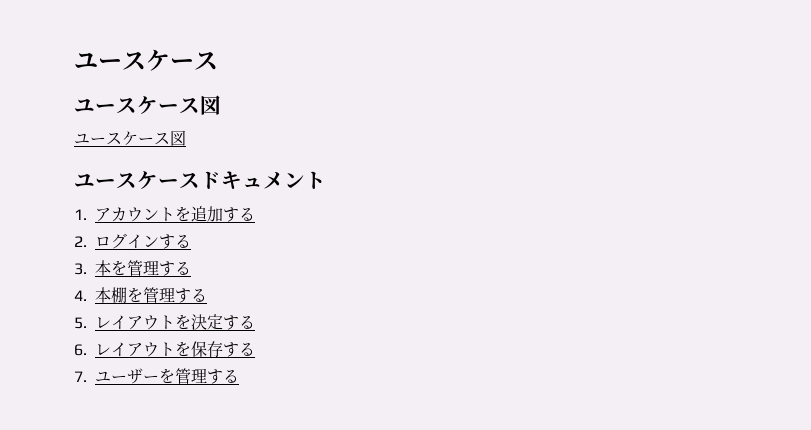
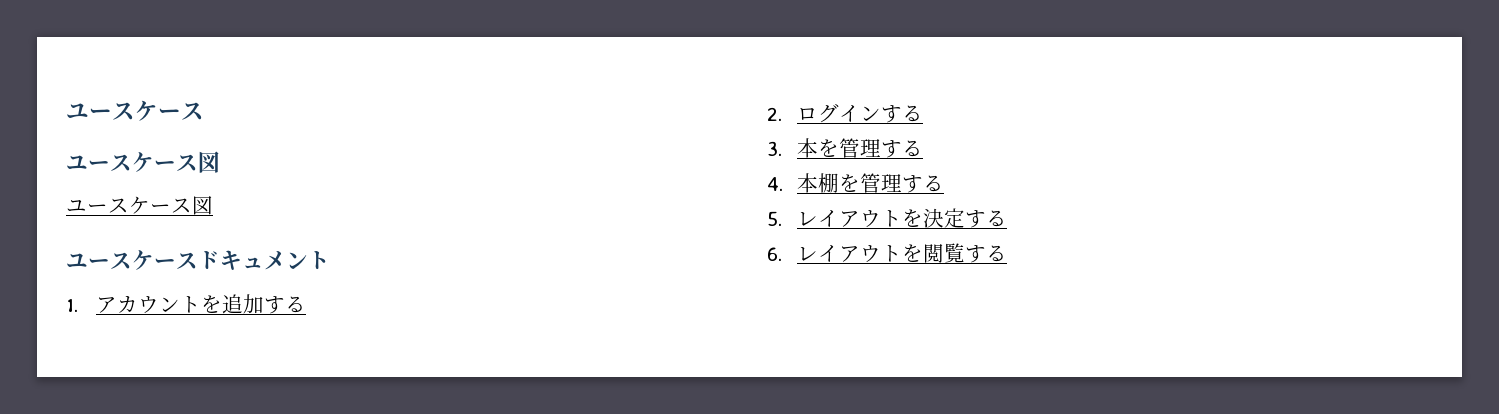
- 6.レイアウトを保存する
- 7.ユーザーを管理する
+ 6.レイアウトを閲覧する

